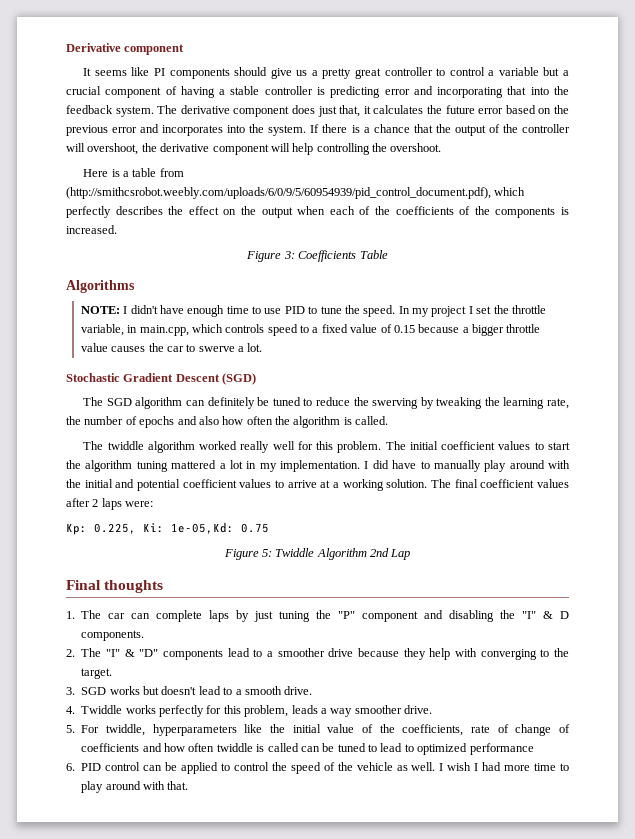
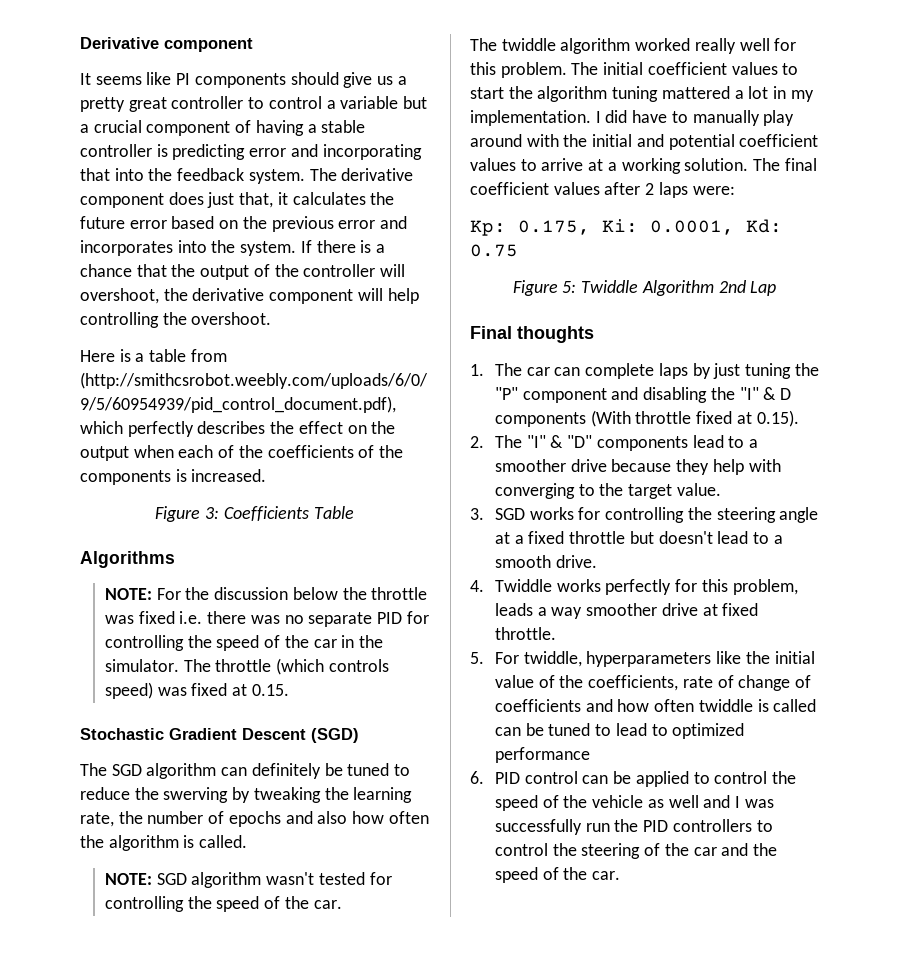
- NOTE: I didn't have enough time to use PID to tune the speed. In my project I set the throttle variable, in main.cpp, which controls speed to a fixed value of 0.15 because a bigger throttle value causes the car to swerve a lot.
+ NOTE: For the discussion below the throttle was fixed i.e. there was no separate PID for controlling the speed of the car in the simulator. The throttle (which controls speed) was fixed at 0.15.
+ NOTE: SGD algorithm wasn't tested for controlling the speed of the car.
- Kp: 0.225, Ki: 1e-05,Kd: 0.75
+ Kp: 0.175, Ki: 0.0001, Kd: 0.75
- 1. The car can complete laps by just tuning the "P" component and disabling the "I" & D components.
+ 1. The car can complete laps by just tuning the "P" component and disabling the "I" & D components (With throttle fixed at 0.15).
- 2. The "I" & "D" components lead to a smoother drive because they help with converging to the target.
+ 2. The "I" & "D" components lead to a smoother drive because they help with converging to the target value.
- 3. SGD works but doesn't lead to a smooth drive.
+ 3. SGD works for controlling the steering angle at a fixed throttle but doesn't lead to a smooth drive.
- 4. Twiddle works perfectly for this problem, leads a way smoother drive.
+ 4. Twiddle works perfectly for this problem, leads a way smoother drive at fixed throttle.
- 6. PID control can be applied to control the speed of the vehicle as well. I wish I had more time to play around with that.
+ 6. PID control can be applied to control the speed of the vehicle as well and I was successfully run the PID controllers to control the steering of the car and the speed of the car.

